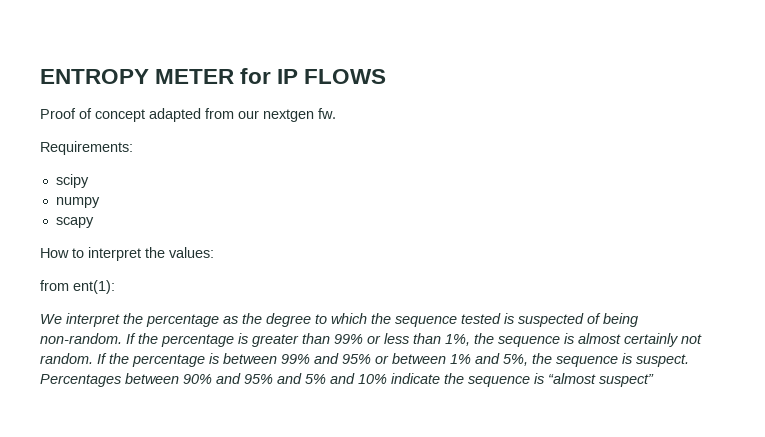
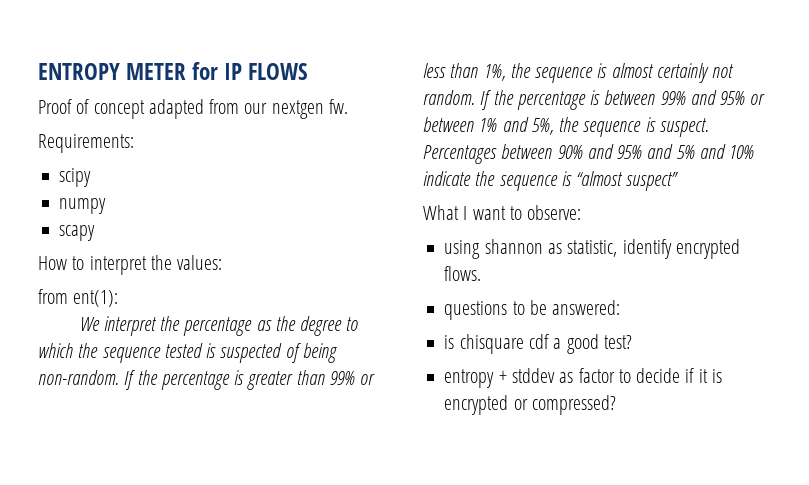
+ What I want to observe:
+ using shannon as statistic, identify encrypted flows.
+ questions to be answered:
+ is chisquare cdf a good test?
+ entropy + stddev as factor to decide if it is encrypted or compressed?

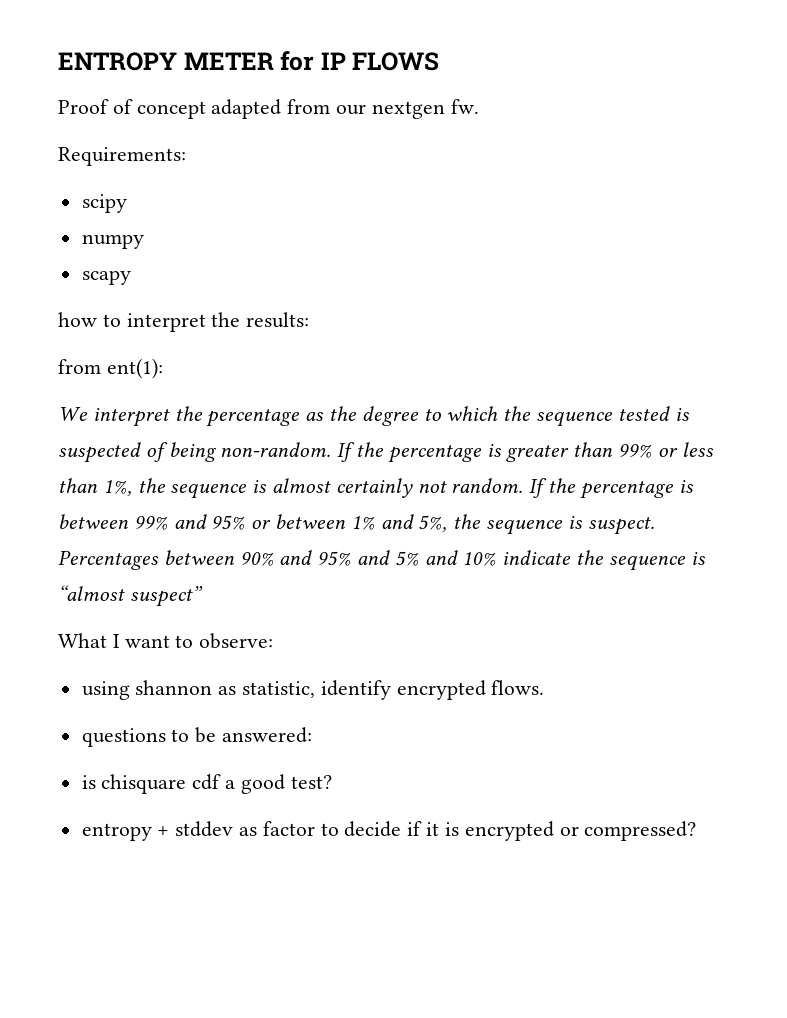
- How to interpret the values:
+ how to interpret the results:

